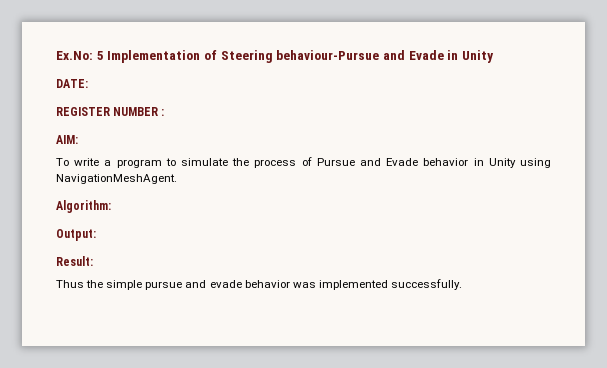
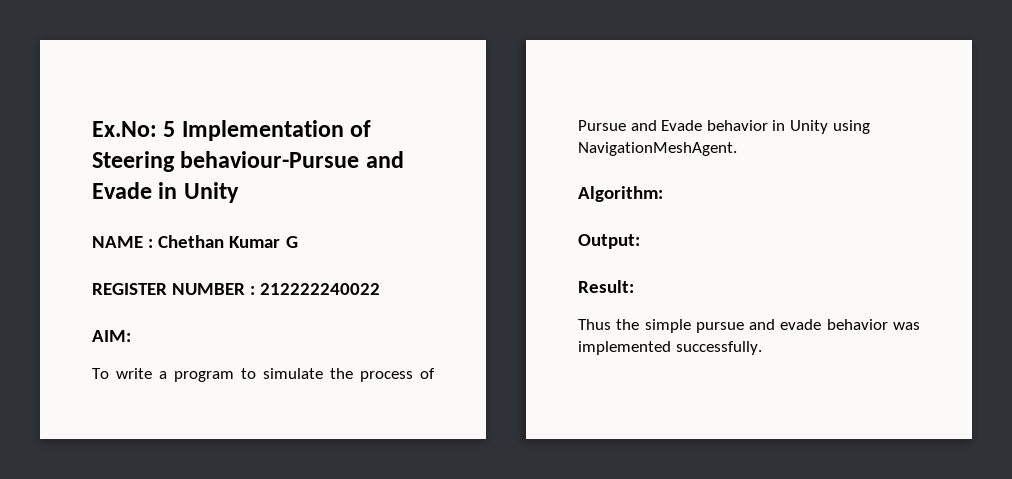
- DATE:
+ NAME : Chethan Kumar G
- REGISTER NUMBER :
+ REGISTER NUMBER : 212222240022

